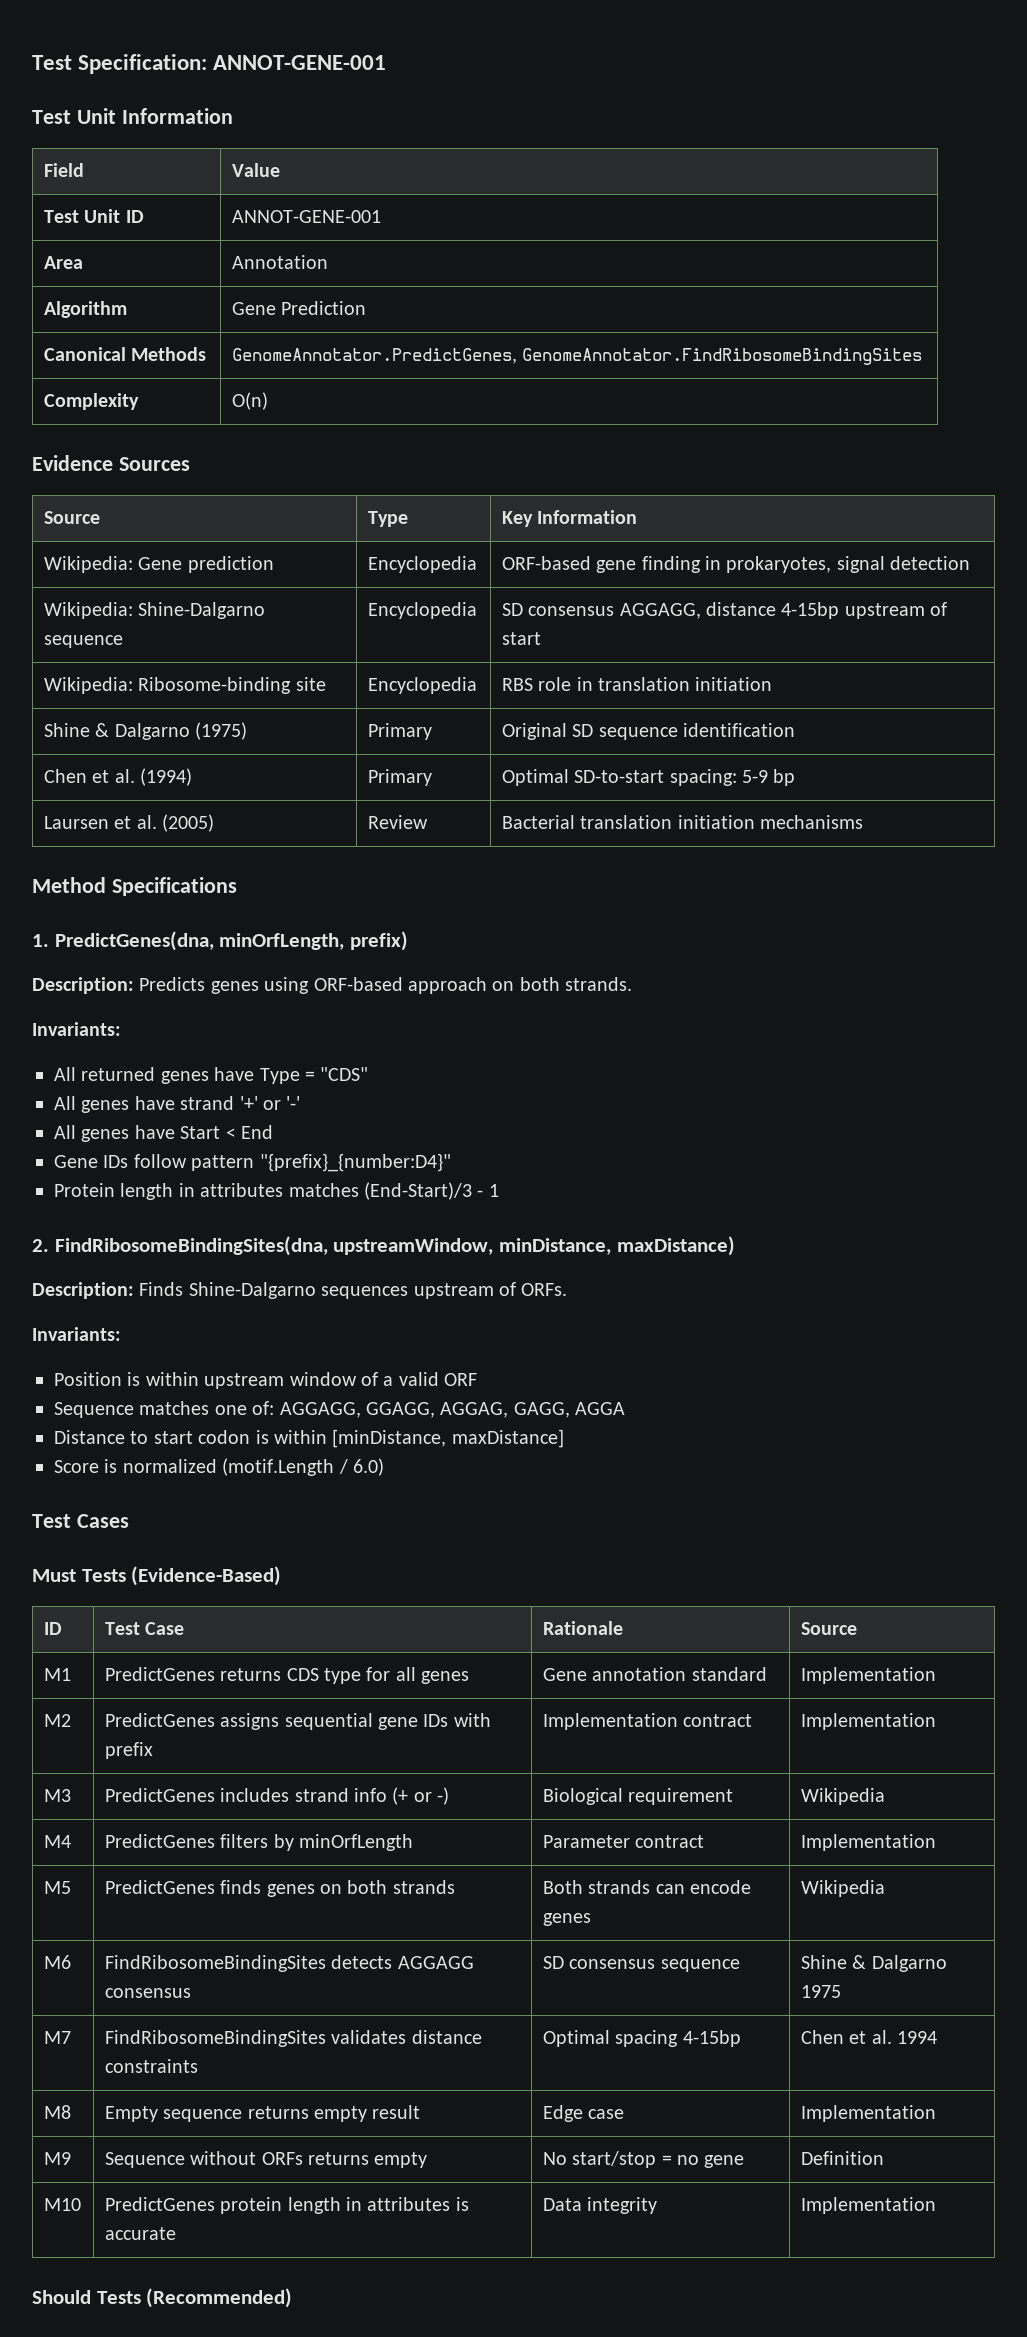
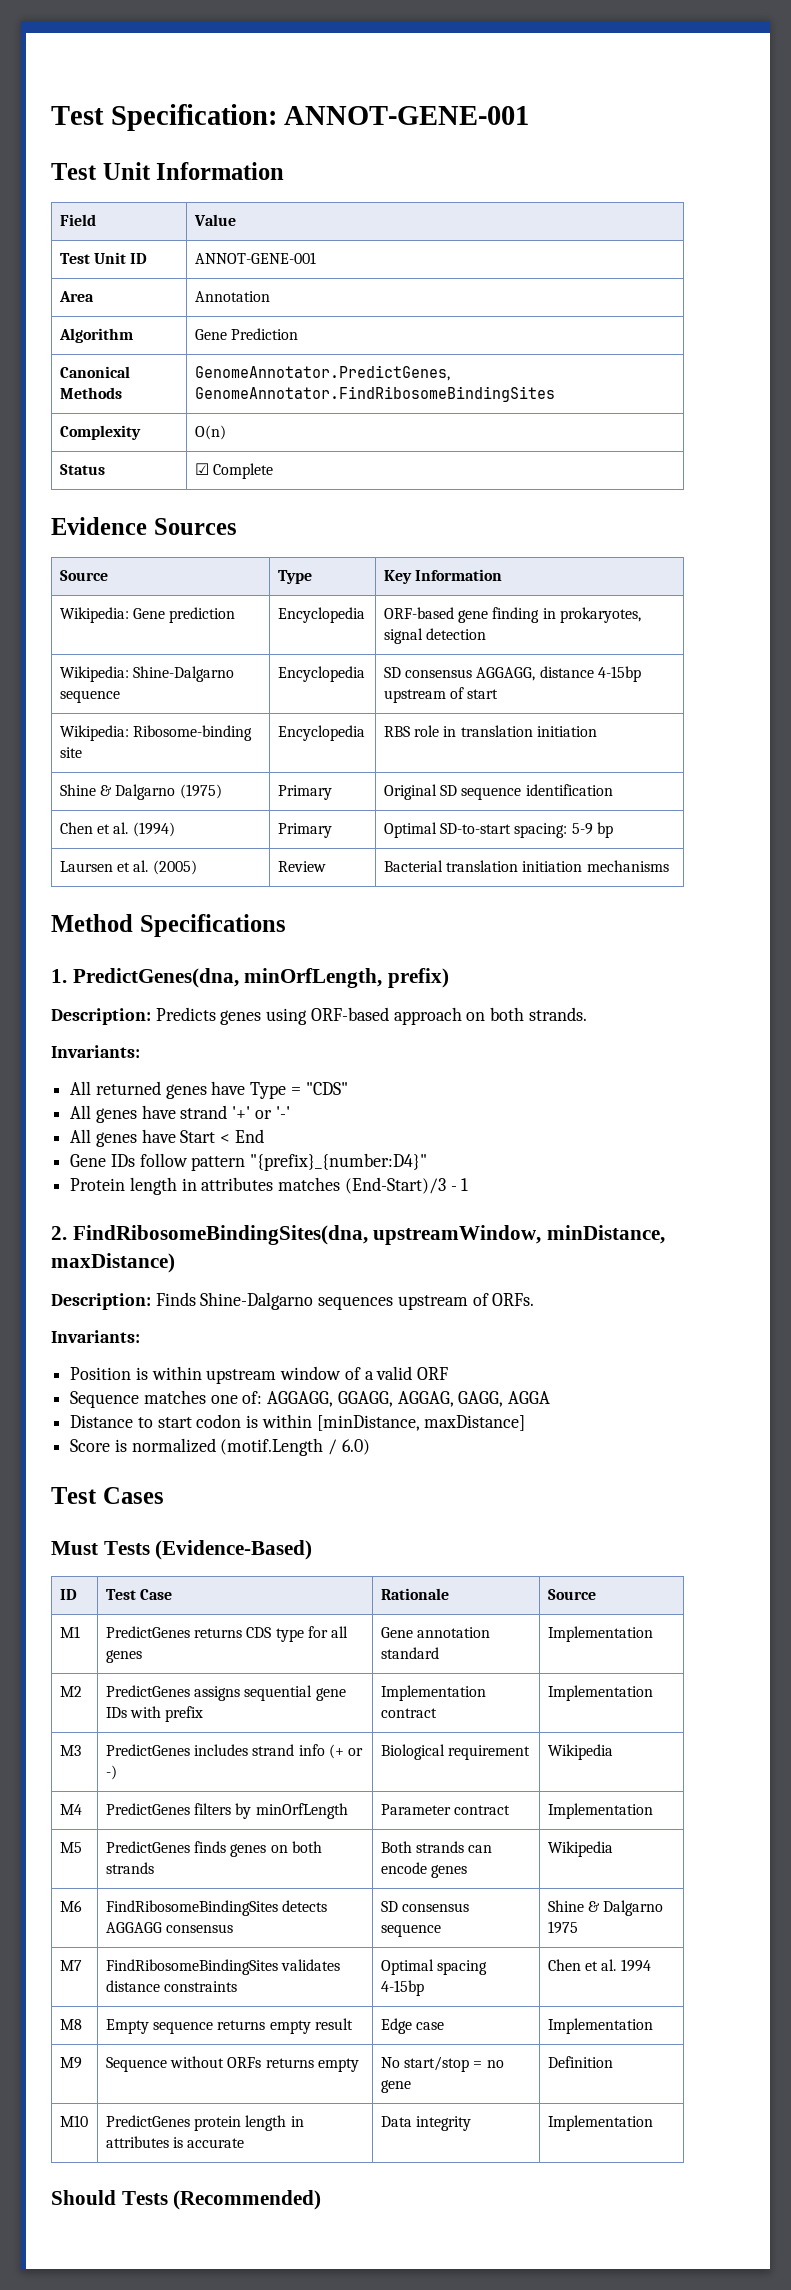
+ Status | ☑ Complete

